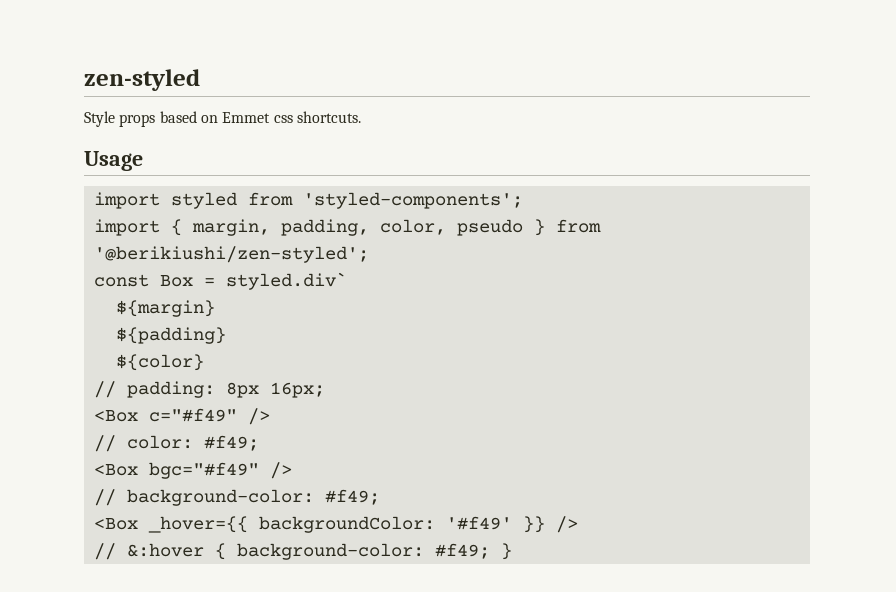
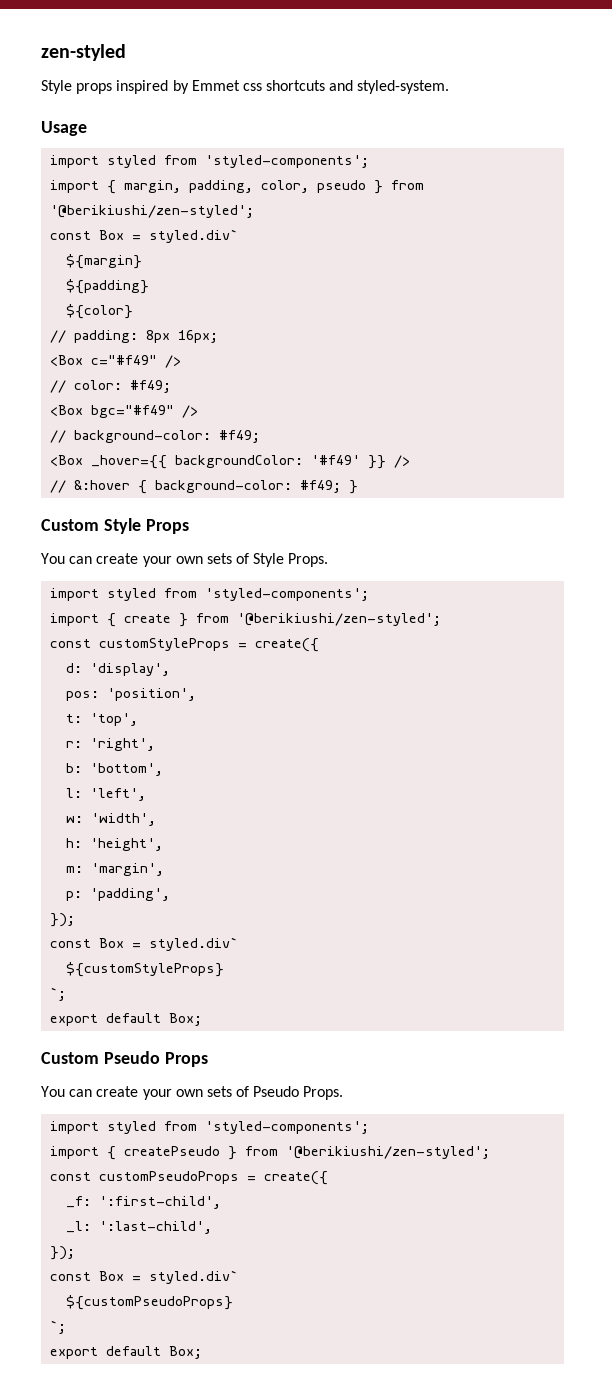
- Style props based on Emmet css shortcuts.
+ Style props inspired by Emmet css shortcuts and styled-system.
+ Custom Style Props
+ You can create your own sets of Style Props.
+ import styled from 'styled-components';
+ import { create } from '@berikiushi/zen-styled';
+ const customStyleProps = create({
+ d: 'display',
+ pos: 'position',
+ t: 'top',
+ r: 'right',
+ b: 'bottom',
+ l: 'left',
+ w: 'width',
+ h: 'height',
+ m: 'margin',
+ p: 'padding',
+ });
+ const Box = styled.div`
+ ${customStyleProps}
+ `;
+ export default Box;
+ Custom Pseudo Props
+ You can create your own sets of Pseudo Props.
+ import styled from 'styled-components';
+ import { createPseudo } from '@berikiushi/zen-styled';
+ const customPseudoProps = create({
+ _f: ':first-child',
+ _l: ':last-child',
+ });
+ const Box = styled.div`
+ ${customPseudoProps}
+ `;
+ export default Box;

